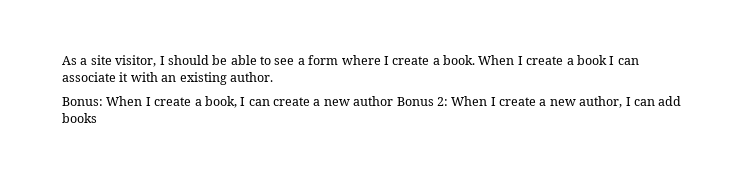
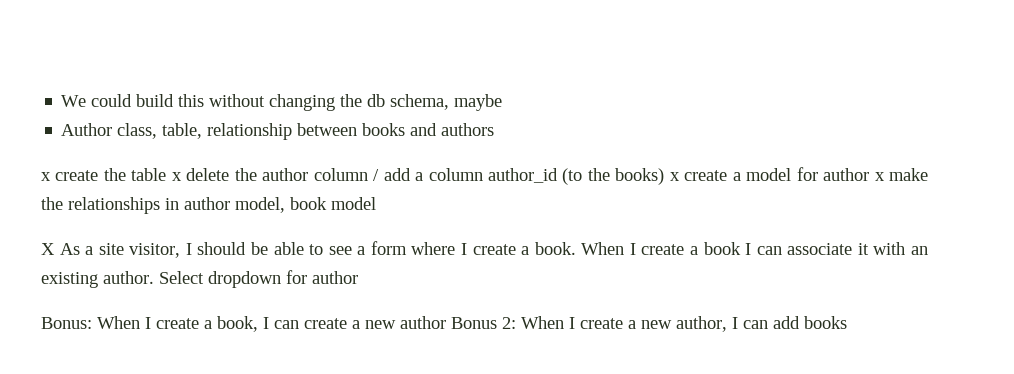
- As a site visitor, I should be able to see a form where I create a book.
+ We could build this without changing the db schema, maybe
+ Author class, table, relationship between books and authors
+ x create the table x delete the author column / add a column author_id (to the books) x create a model for author x make the relationships in author model, book model
+ X As a site visitor, I should be able to see a form where I create a book.
+ Select dropdown for author

